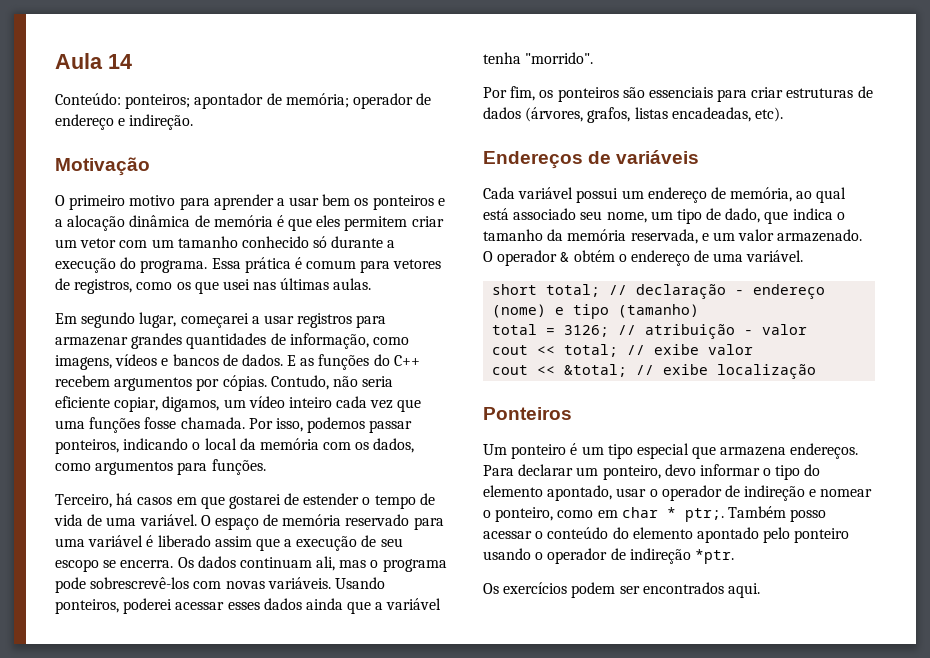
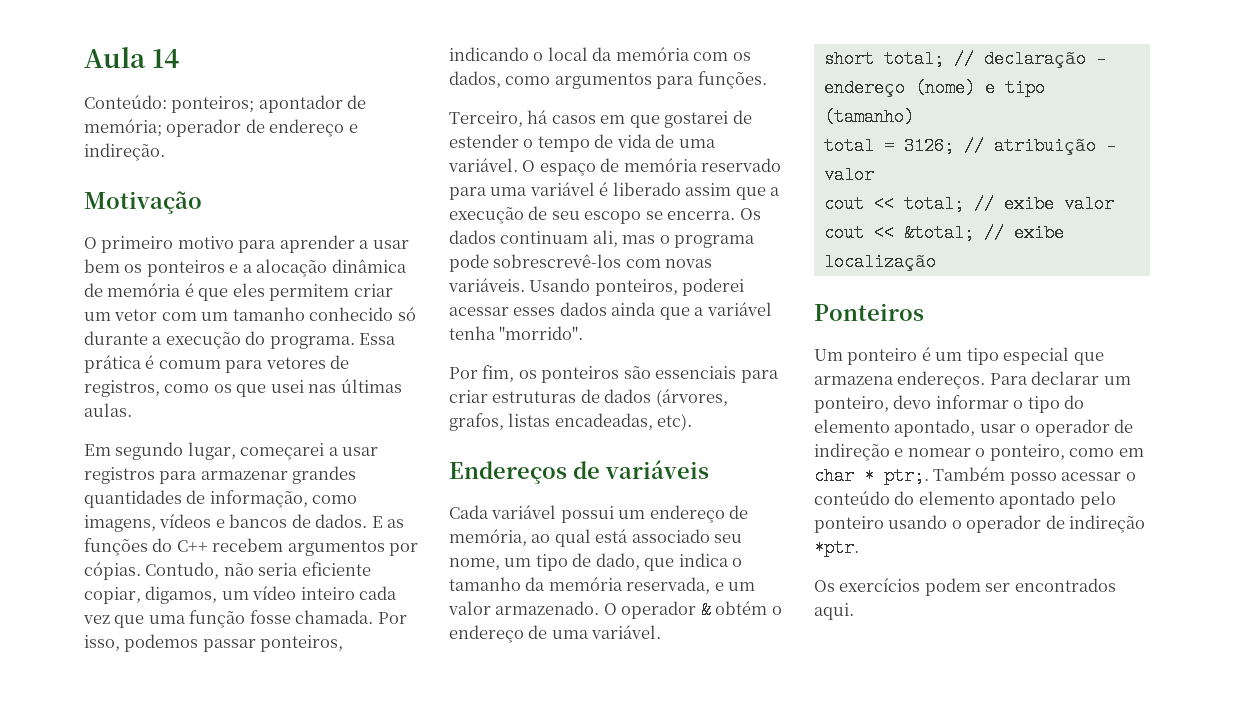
- Contudo, não seria eficiente copiar, digamos, um vídeo inteiro cada vez que uma funções fosse chamada.
+ Contudo, não seria eficiente copiar, digamos, um vídeo inteiro cada vez que uma função fosse chamada.

